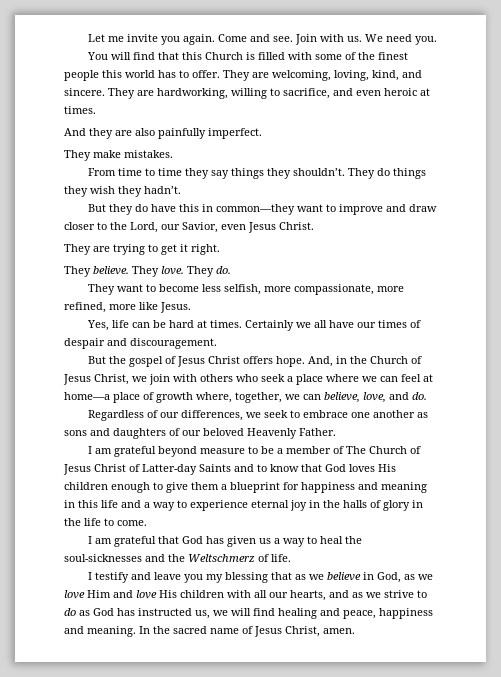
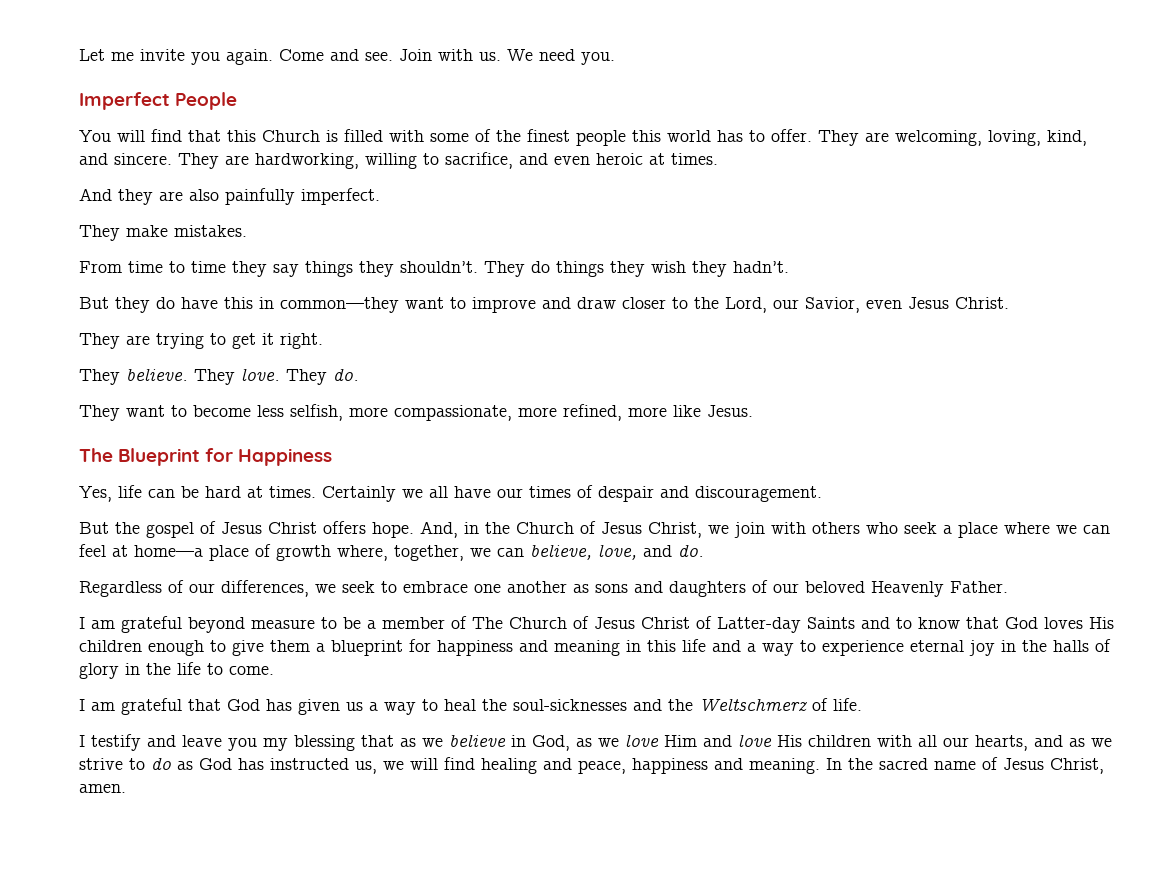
+ Imperfect People
+ The Blueprint for Happiness

